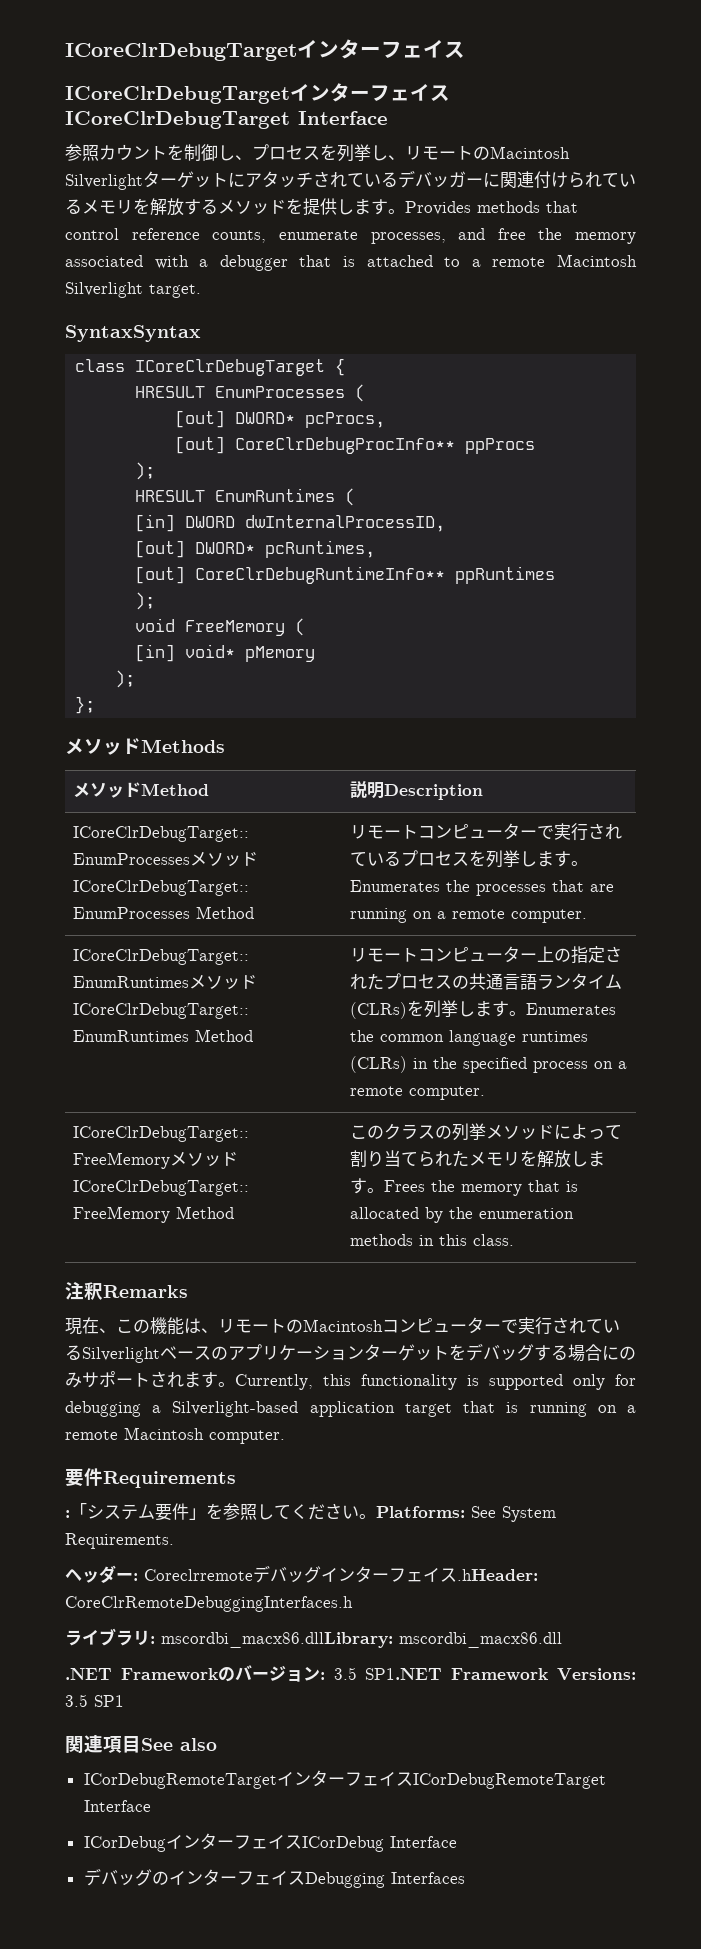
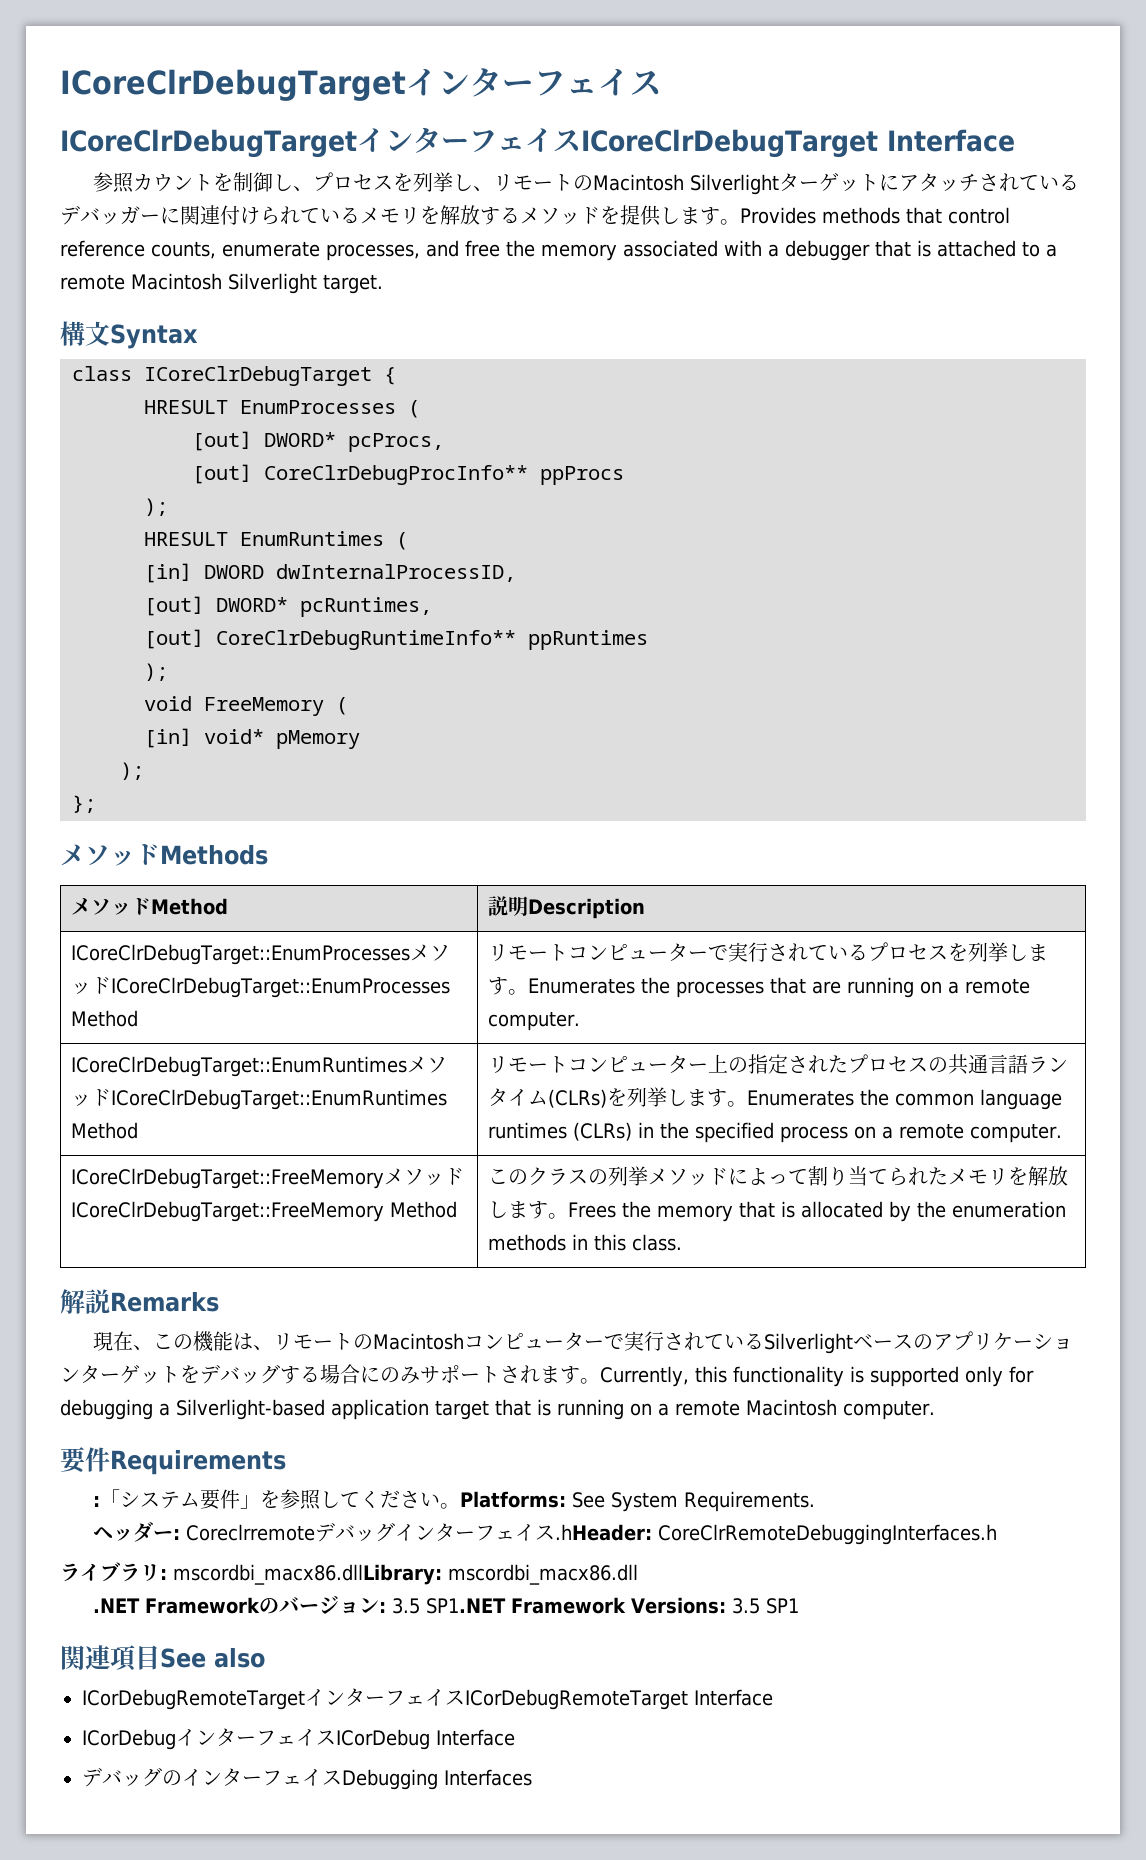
- SyntaxSyntax
+ 構文Syntax
- 注釈Remarks
+ 解説Remarks

